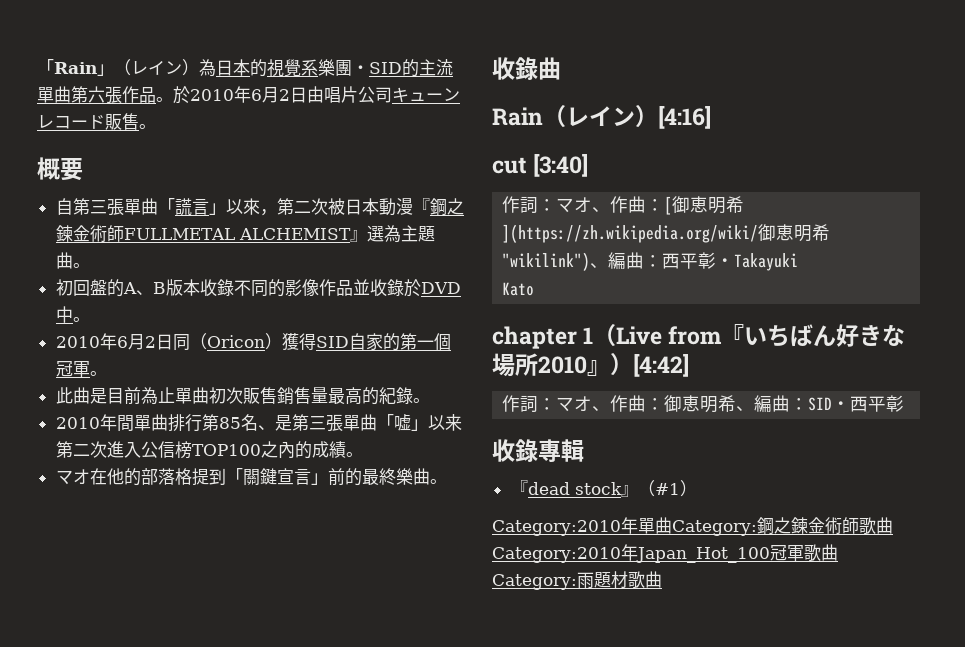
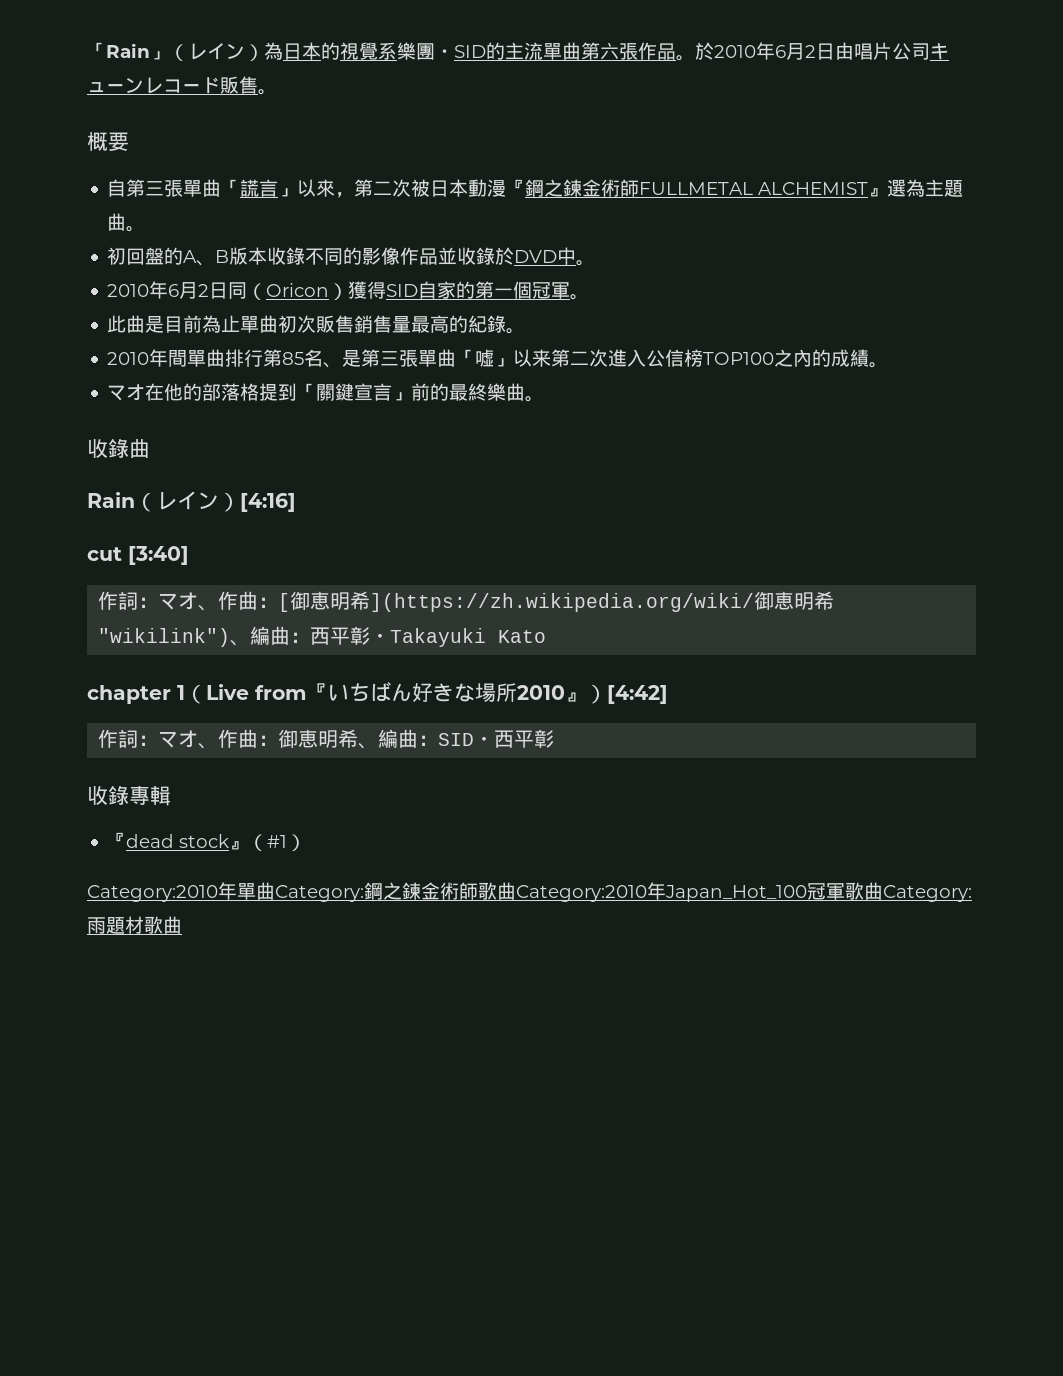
- 作詞：マオ、作曲：[御恵明希](https://zh.wikipedia.org/wiki/御恵明希"wikilink")、編曲：西平彰・Takayuki
- Kato
+ 作詞：マオ、作曲：[御恵明希](https://zh.wikipedia.org/wiki/御恵明希"wikilink")、編曲：西平彰・Takayuki Kato

